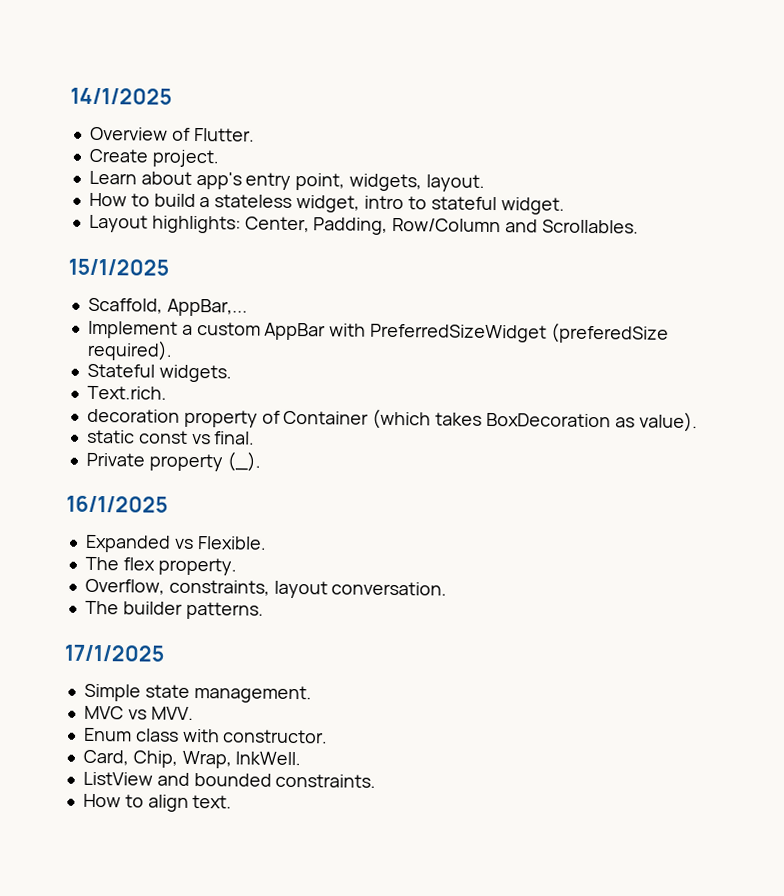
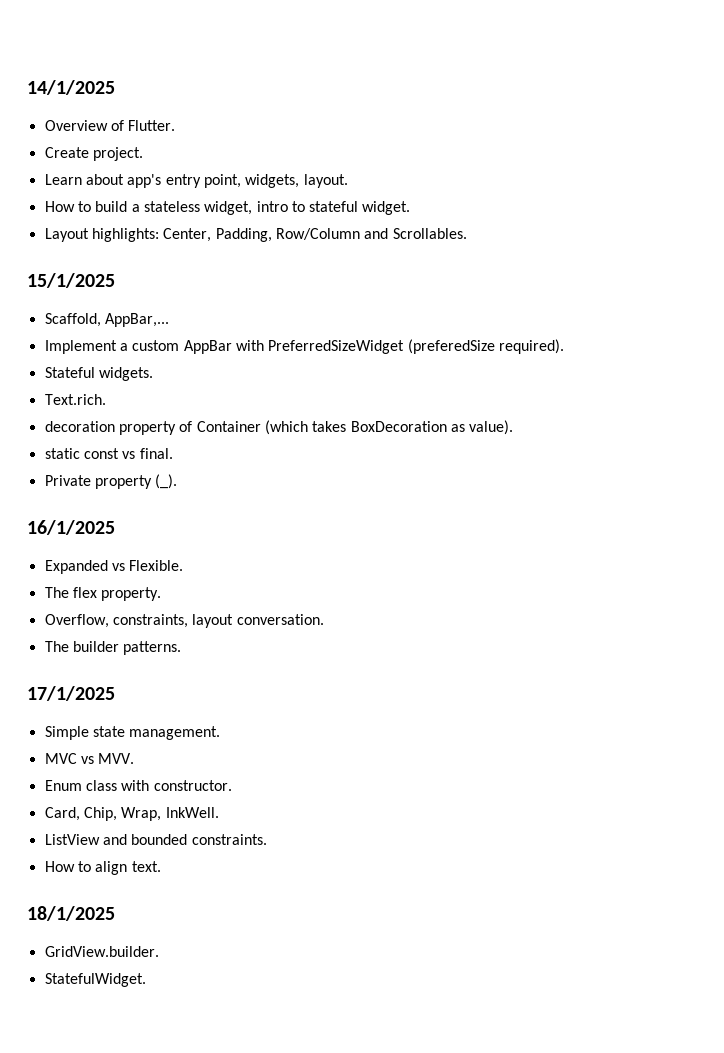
+ 18/1/2025
+ GridView.builder.
+ StatefulWidget.

